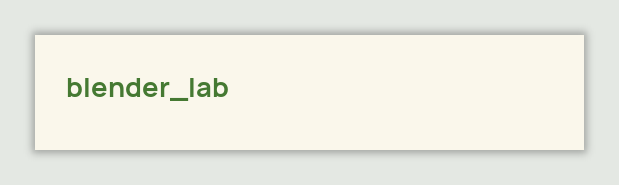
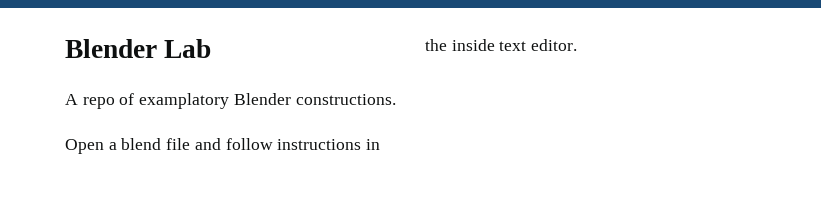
- blender_lab
+ Blender Lab
+ A repo of examplatory Blender constructions.
+ Open a blend file and follow instructions in the inside text editor.

